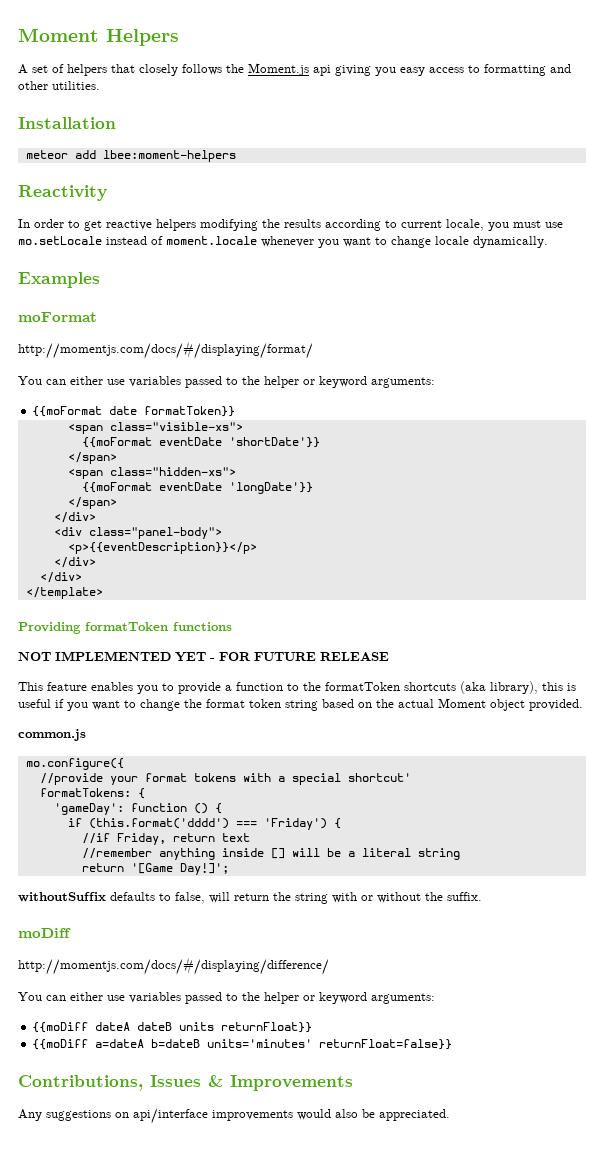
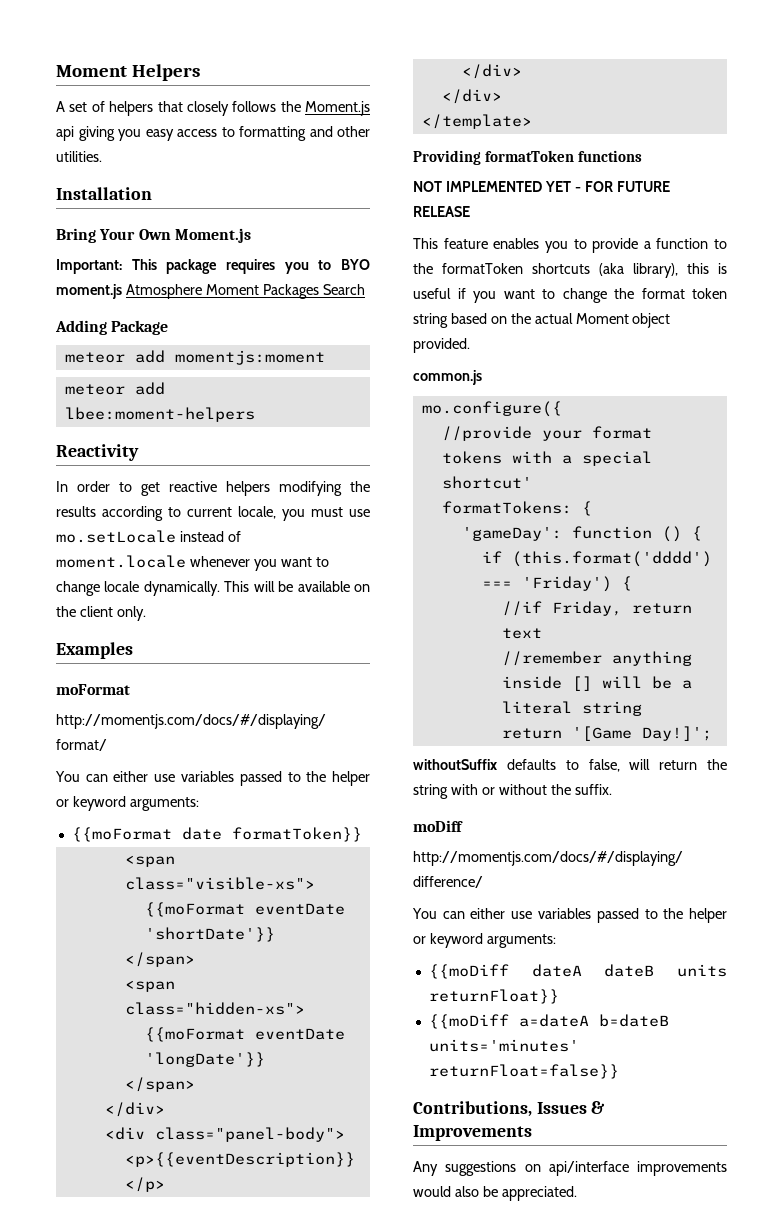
+ Bring Your Own Moment.js
+ Important: This package requires you to BYO moment.js Atmosphere Moment Packages Search
+ Adding Package
+ meteor add momentjs:moment
+ This will be available on the client only.

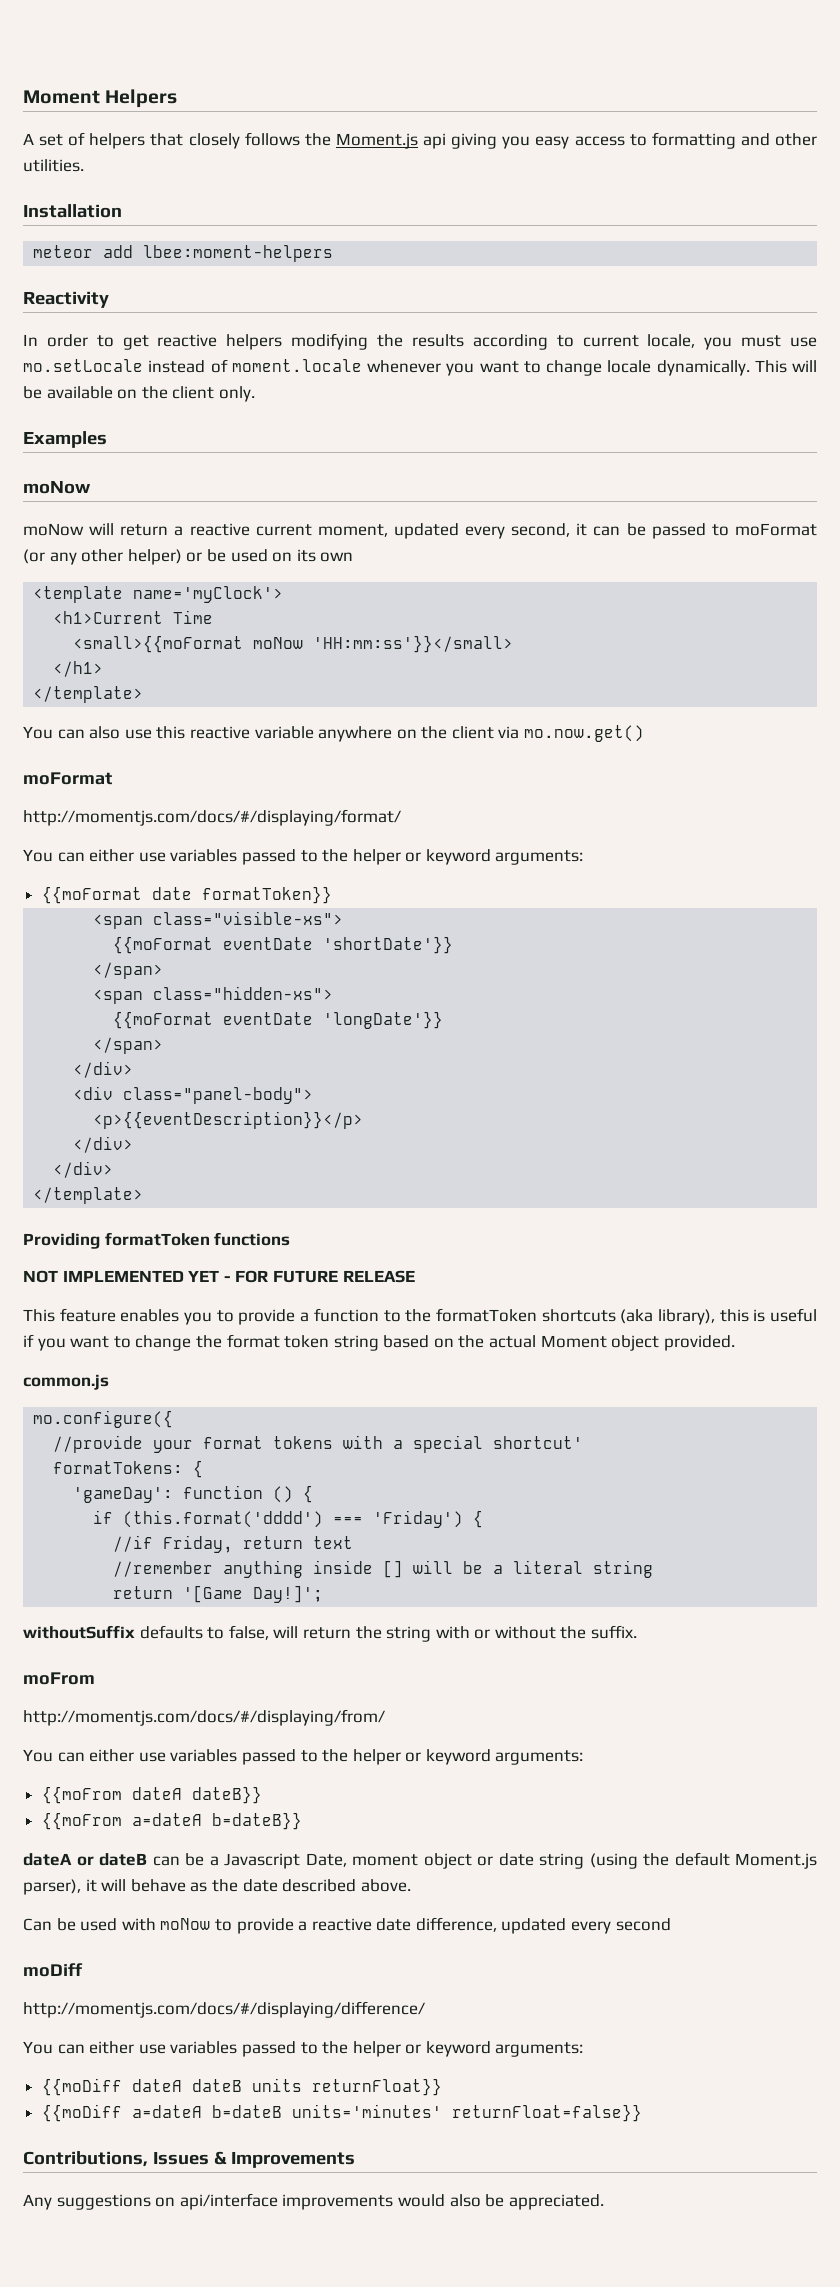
- Bring Your Own Moment.js
- Important: This package requires you to BYO moment.js Atmosphere Moment Packages Search
- Adding Package
- meteor add momentjs:moment
  Examples
+ moNow
+ moNow will return a reactive current moment, updated every second, it can be passed to moFormat (or any other helper) or be used on its own
+ <template name='myClock'>
+ <h1>Current Time
+ <small>{{moFormat moNow 'HH:mm:ss'}}</small>
+ </h1>
+ </template>
+ You can also use this reactive variable anywhere on the client via mo.now.get()
+ moFrom
+ http://momentjs.com/docs/#/displaying/from/
+ You can either use variables passed to the helper or keyword arguments:
+ {{moFrom dateA dateB}}
+ {{moFrom a=dateA b=dateB}}
+ dateA or dateB can be a Javascript Date, moment object or date string (using the default Moment.js parser), it will behave as the date described above.
+ Can be used with moNow to provide a reactive date difference, updated every second

